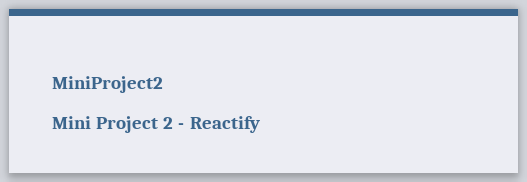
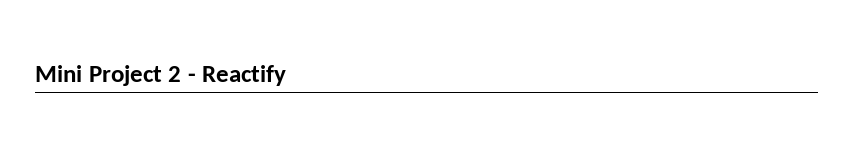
- MiniProject2

